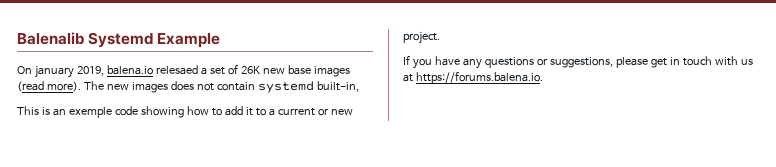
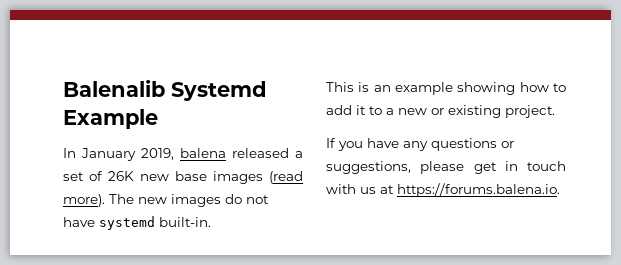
- On january 2019, balena.io relesaed a set of 26K new base images (read more).
+ In January 2019, balena released a set of 26K new base images (read more).
- The new images does not contain systemd built-in,
+ The new images do not have systemd built-in.
- This is an exemple code showing how to add it to a current or new project.
+ This is an example showing how to add it to a new or existing project.

